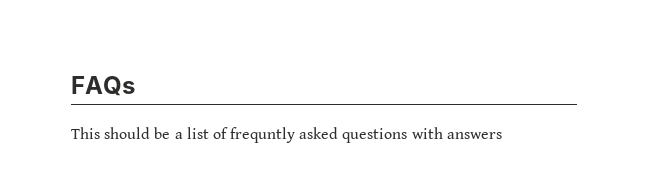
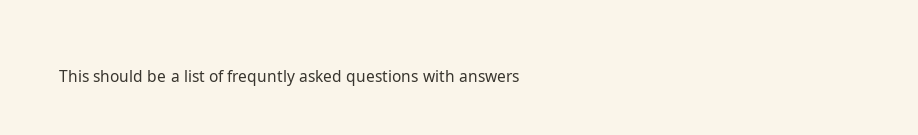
- FAQs

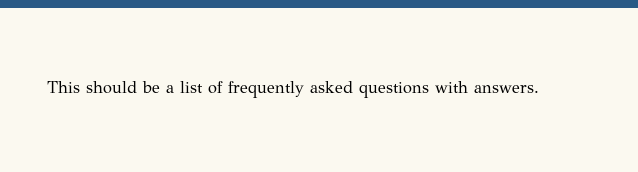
- This should be a list of frequntly asked questions with answers
+ This should be a list of frequently asked questions with answers.

